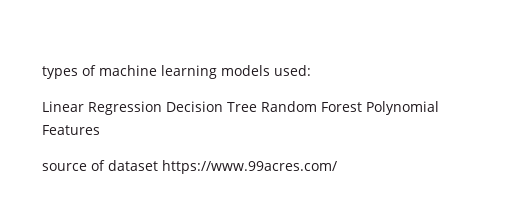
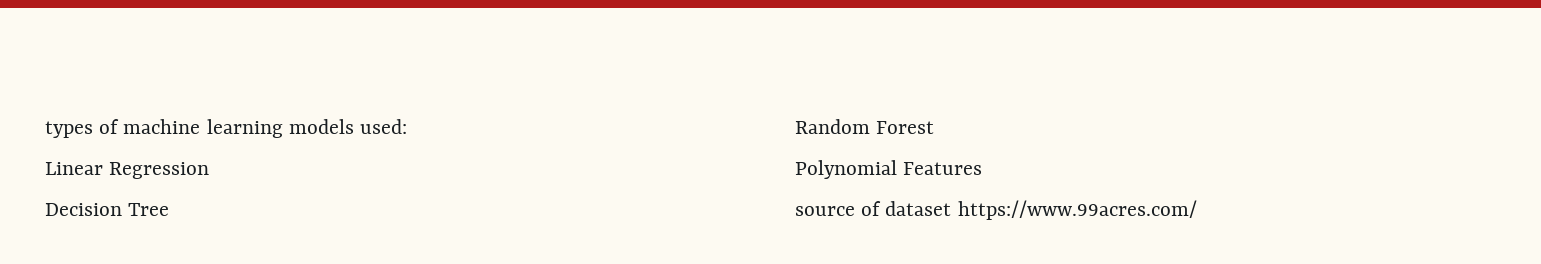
- Linear Regression Decision Tree Random Forest Polynomial Features
+ Linear Regression
+ Decision Tree
+ Random Forest
+ Polynomial Features

